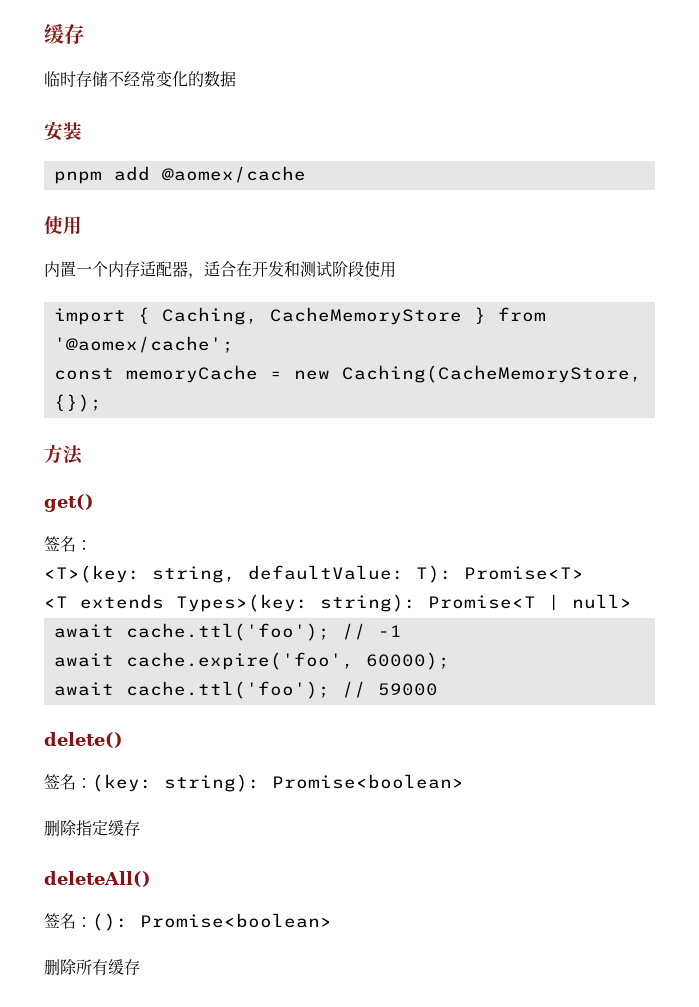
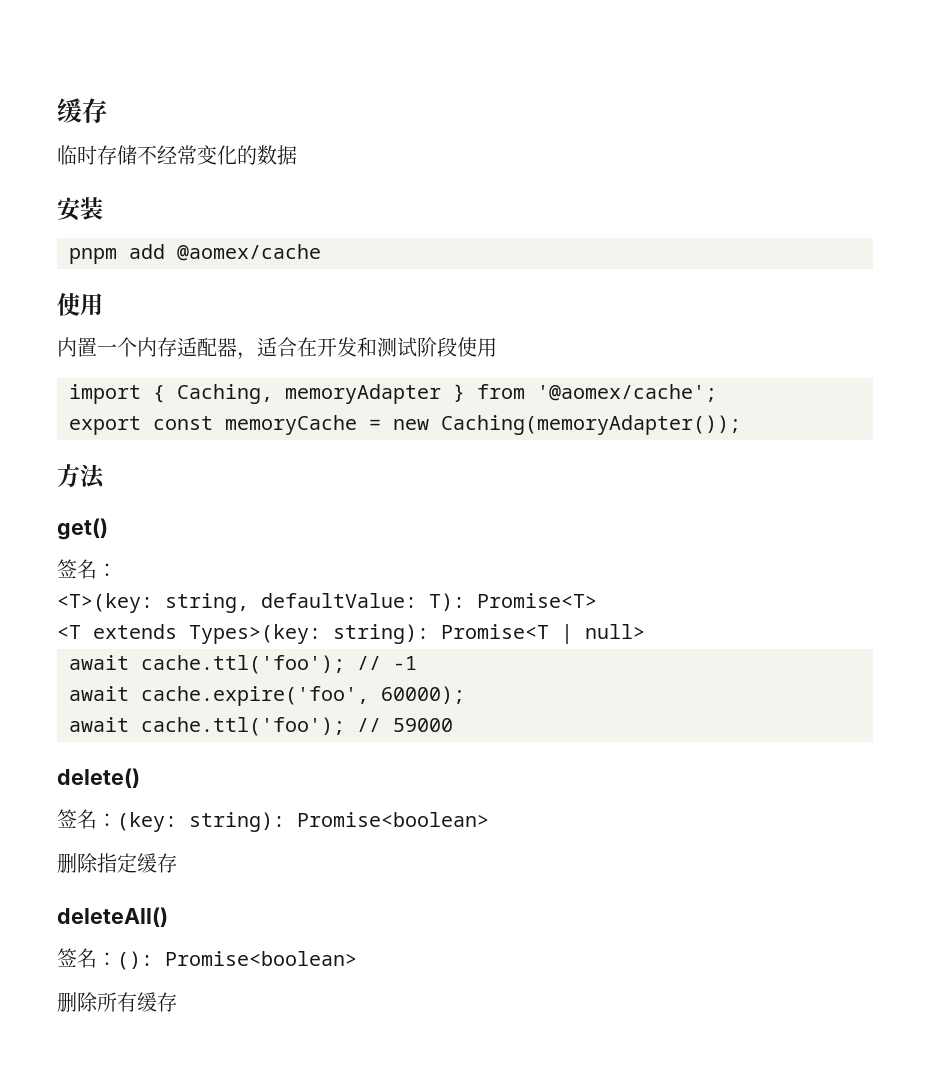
- import { Caching, CacheMemoryStore } from '@aomex/cache';
+ import { Caching, memoryAdapter } from '@aomex/cache';
- const memoryCache = new Caching(CacheMemoryStore, {});
+ export const memoryCache = new Caching(memoryAdapter());

